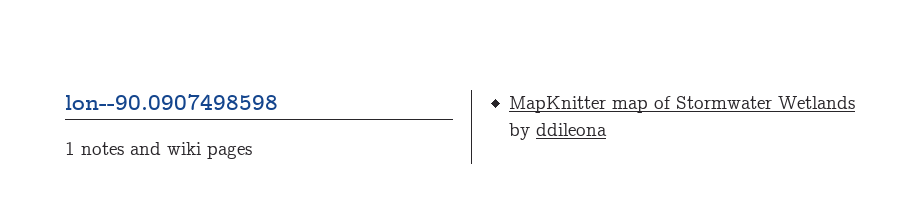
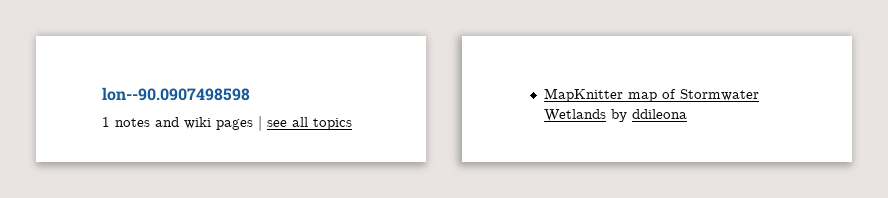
- 1 notes and wiki pages
+ 1 notes and wiki pages | see all topics

